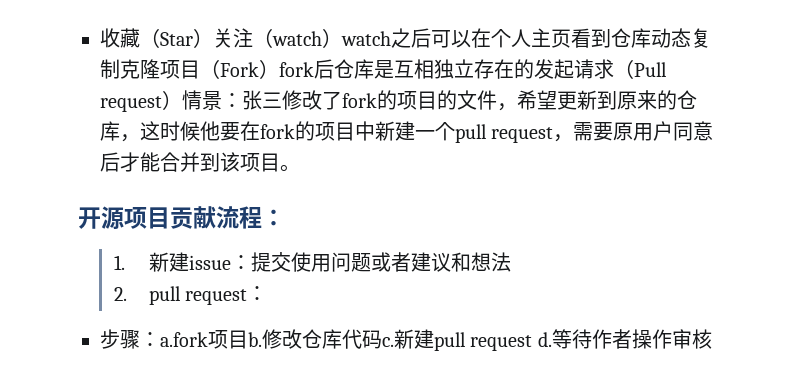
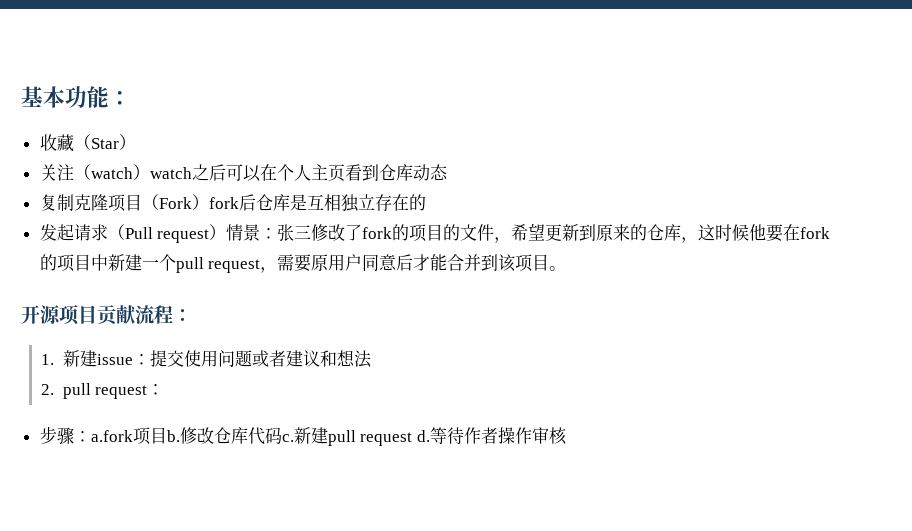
+ 基本功能：
- 收藏（Star）关注（watch）watch之后可以在个人主页看到仓库动态复制克隆项目（Fork）fork后仓库是互相独立存在的发起请求（Pull request）情景：
+ 收藏（Star）
+ 关注（watch）watch之后可以在个人主页看到仓库动态
+ 复制克隆项目（Fork）fork后仓库是互相独立存在的
+ 发起请求（Pull request）情景：

